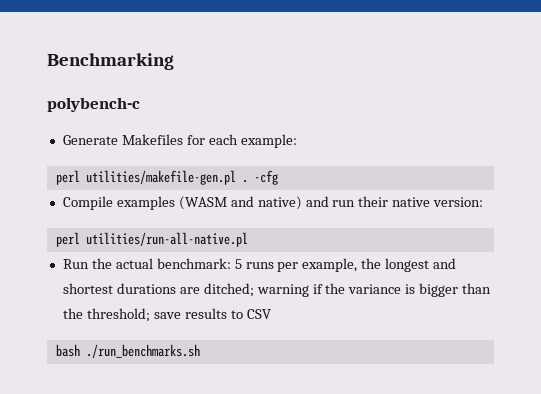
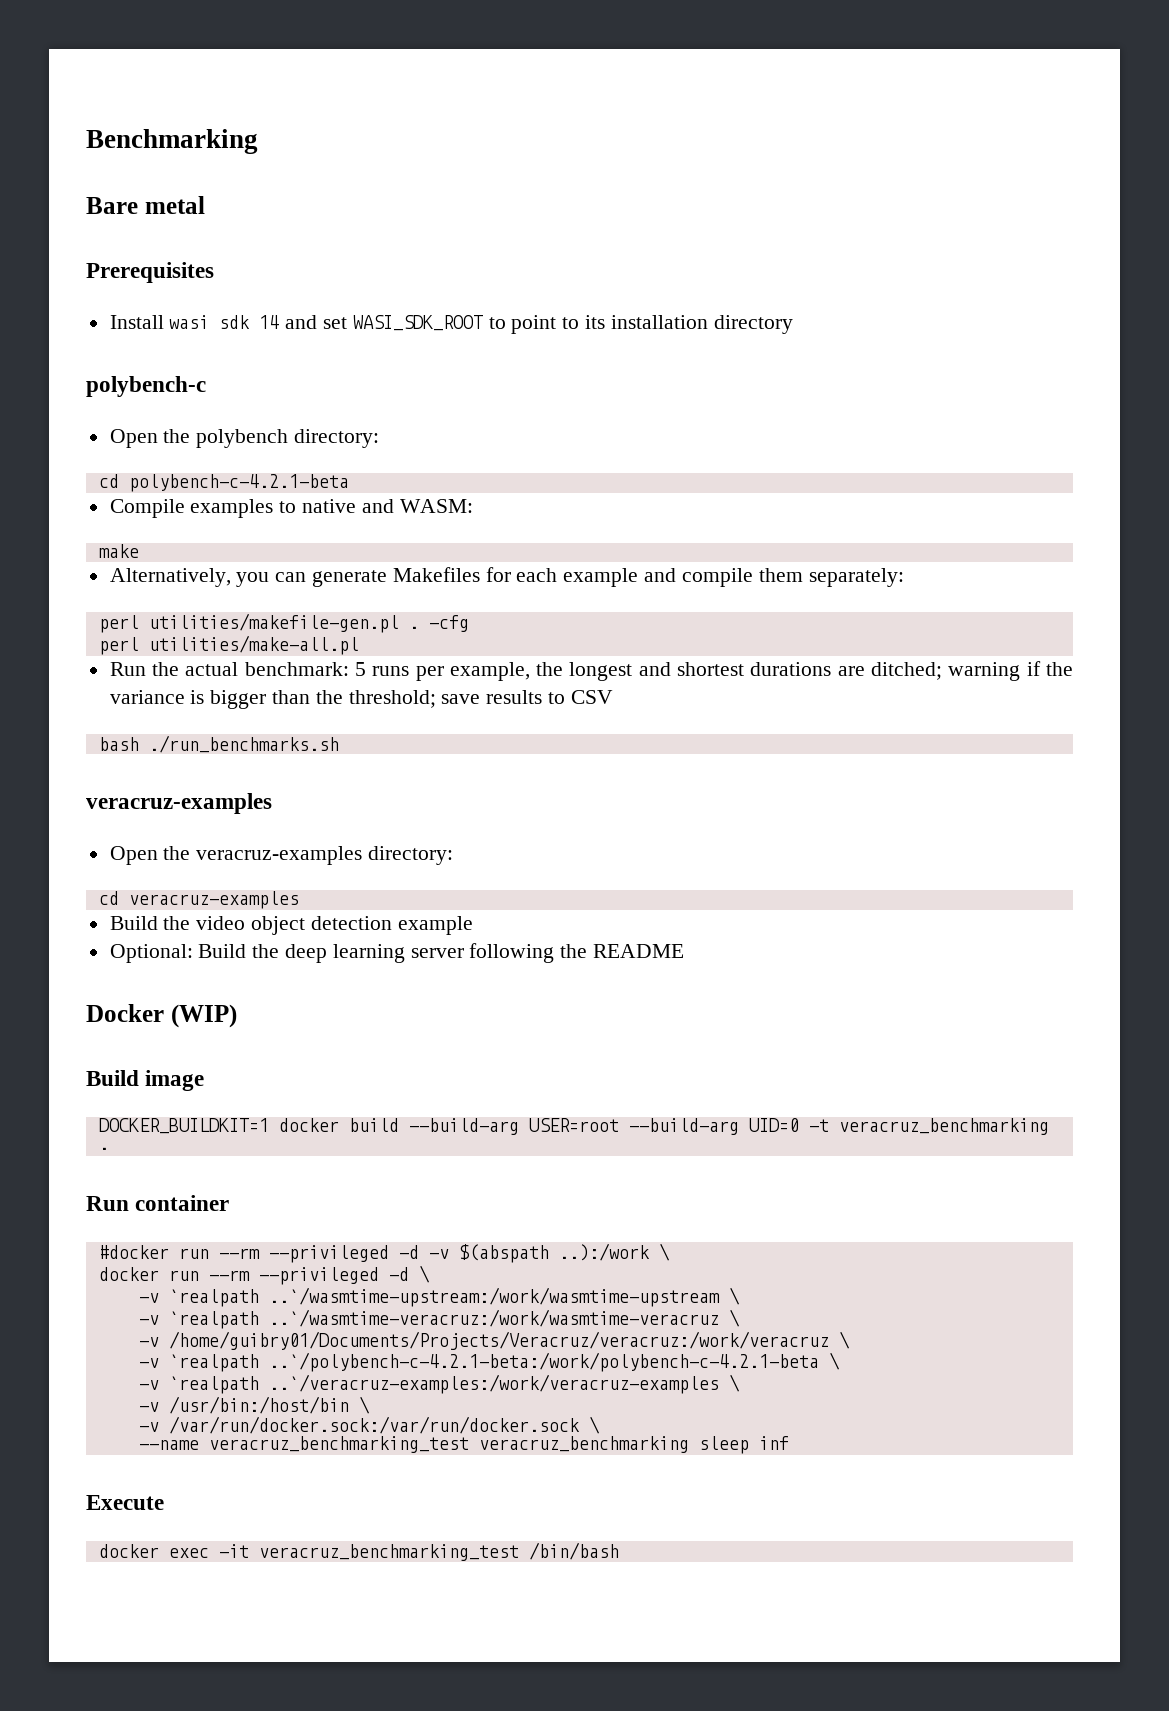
+ Bare metal
+ Prerequisites
+ Install wasi sdk 14 and set WASI_SDK_ROOT to point to its installation directory
  polybench-c
- Generate Makefiles for each example:
+ Open the polybench directory:
+ cd polybench-c-4.2.1-beta
+ Compile examples to native and WASM:
+ make
+ Alternatively, you can generate Makefiles for each example and compile them separately:
  perl utilities/makefile-gen.pl . -cfg
- Compile examples (WASM and native) and run their native version:
- perl utilities/run-all-native.pl
+ perl utilities/make-all.pl
  bash ./run_benchmarks.sh
+ veracruz-examples
+ Open the veracruz-examples directory:
+ cd veracruz-examples
+ Build the video object detection example
+ Optional: Build the deep learning server following the README
+ Docker (WIP)
+ Build image
+ DOCKER_BUILDKIT=1 docker build --build-arg USER=root --build-arg UID=0 -t veracruz_benchmarking .
+ Run container
+ #docker run --rm --privileged -d -v $(abspath ..):/work \
+ docker run --rm --privileged -d \
+ -v `realpath ..`/wasmtime-upstream:/work/wasmtime-upstream \
+ -v `realpath ..`/wasmtime-veracruz:/work/wasmtime-veracruz \
+ -v /home/guibry01/Documents/Projects/Veracruz/veracruz:/work/veracruz \
+ -v `realpath ..`/polybench-c-4.2.1-beta:/work/polybench-c-4.2.1-beta \
+ -v `realpath ..`/veracruz-examples:/work/veracruz-examples \
+ -v /usr/bin:/host/bin \
+ -v /var/run/docker.sock:/var/run/docker.sock \
+ --name veracruz_benchmarking_test veracruz_benchmarking sleep inf
+ Execute
+ docker exec -it veracruz_benchmarking_test /bin/bash

